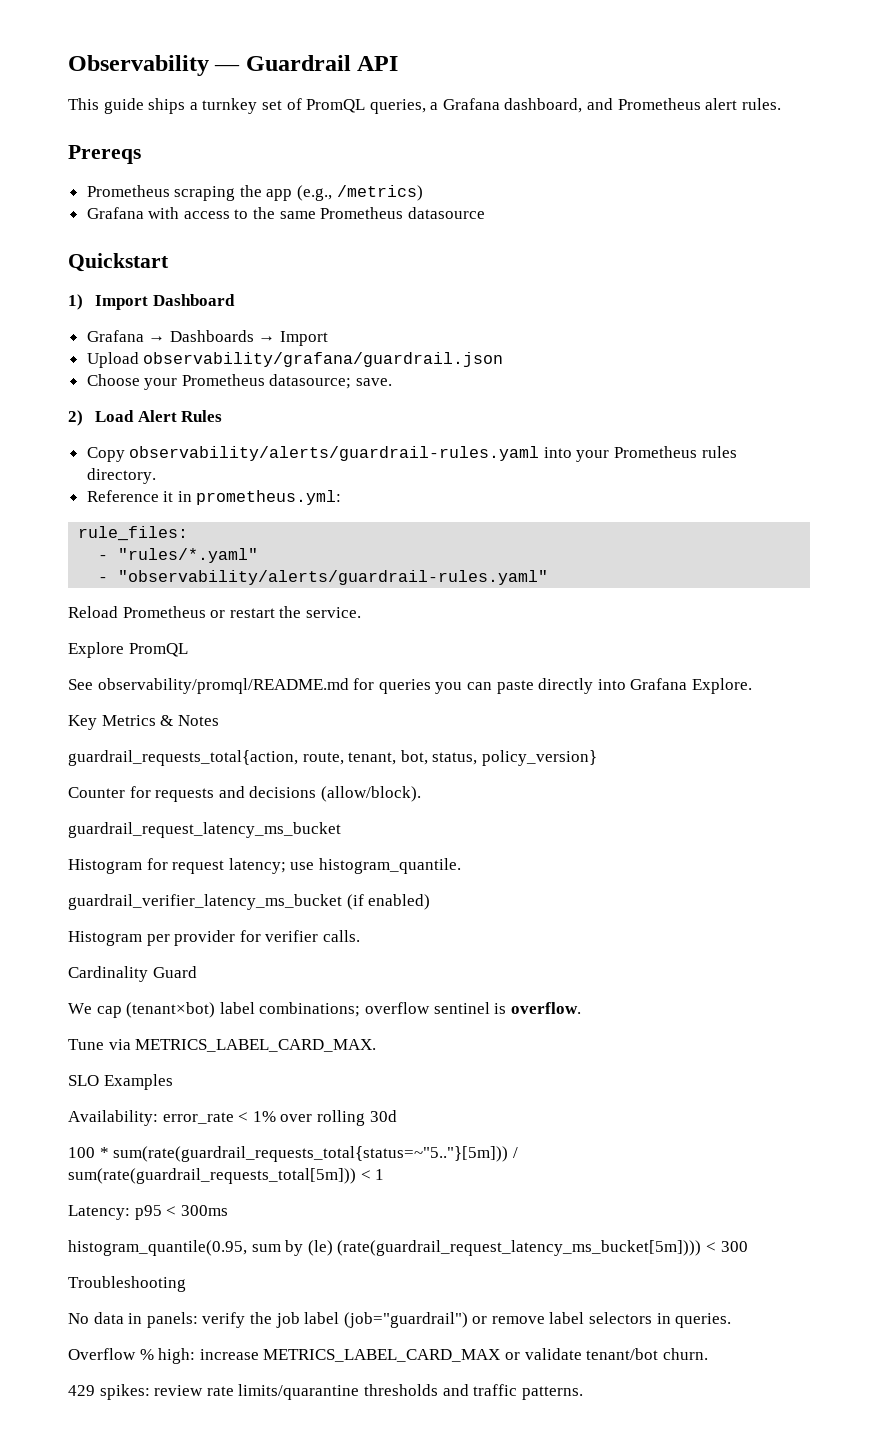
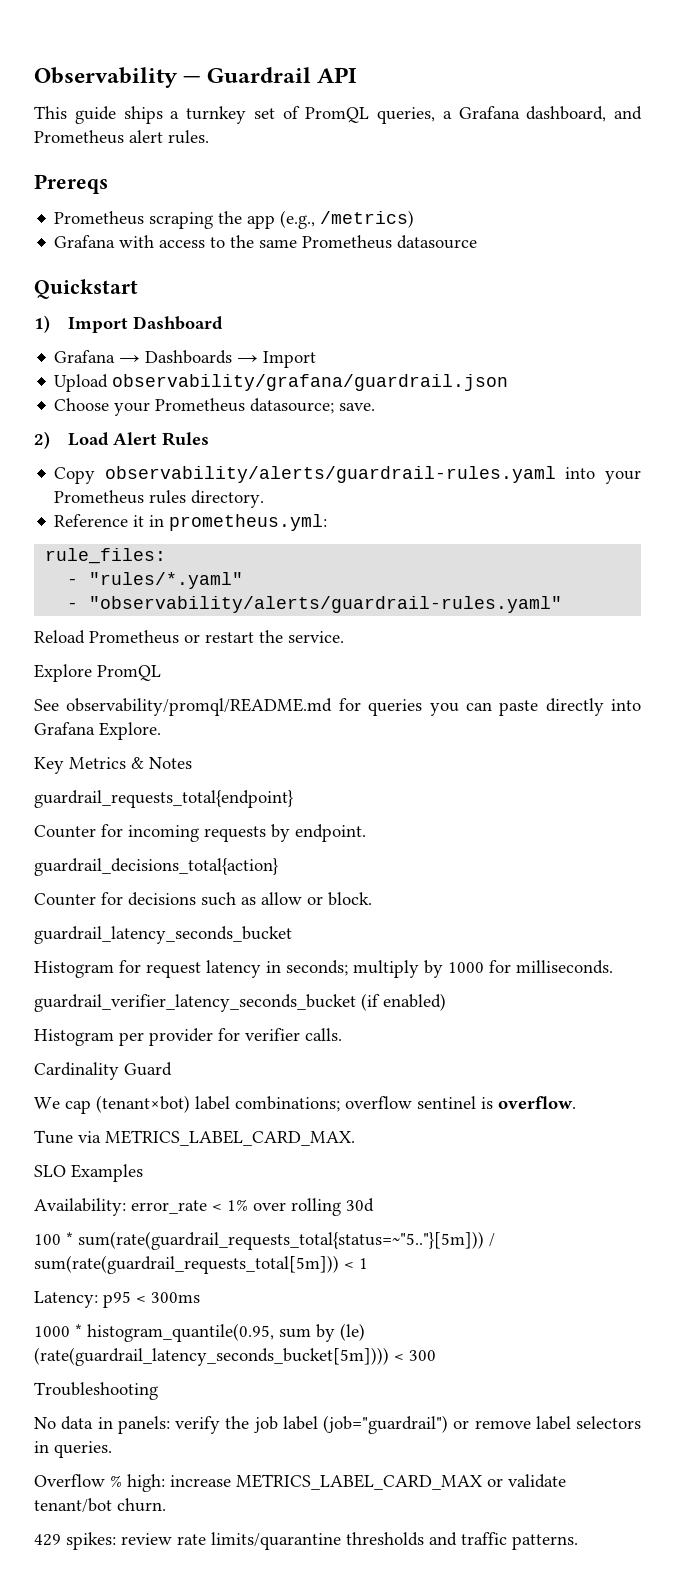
- guardrail_requests_total{action, route, tenant, bot, status, policy_version}
- Counter for requests and decisions (allow/block).
- guardrail_request_latency_ms_bucket
- Histogram for request latency; use histogram_quantile.
- guardrail_verifier_latency_ms_bucket (if enabled)
+ guardrail_requests_total{endpoint}
+ Counter for incoming requests by endpoint.
+ guardrail_decisions_total{action}
+ Counter for decisions such as allow or block.
+ guardrail_latency_seconds_bucket
+ Histogram for request latency in seconds; multiply by 1000 for milliseconds.
+ guardrail_verifier_latency_seconds_bucket (if enabled)
- histogram_quantile(0.95, sum by (le) (rate(guardrail_request_latency_ms_bucket[5m]))) < 300
+ 1000 * histogram_quantile(0.95, sum by (le) (rate(guardrail_latency_seconds_bucket[5m]))) < 300

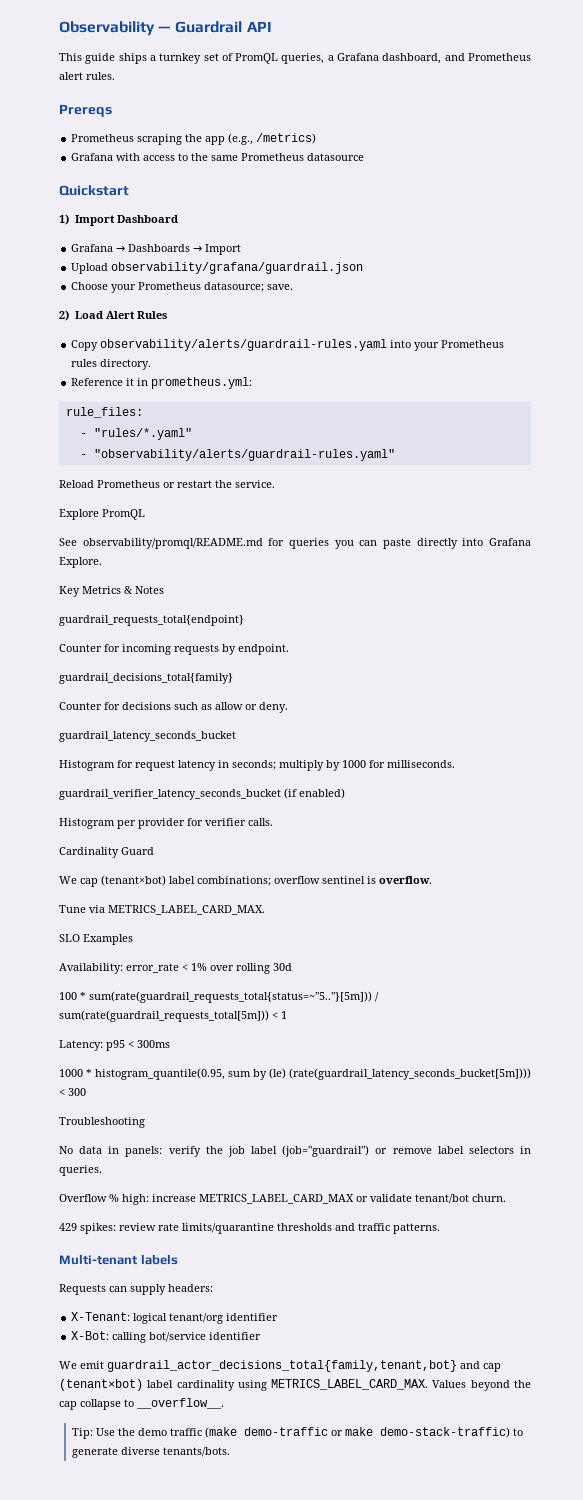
- guardrail_decisions_total{action}
+ guardrail_decisions_total{family}
- Counter for decisions such as allow or block.
+ Counter for decisions such as allow or deny.
+ Multi-tenant labels
+ Requests can supply headers:
+ X-Tenant: logical tenant/org identifier
+ X-Bot: calling bot/service identifier
+ We emit guardrail_actor_decisions_total{family,tenant,bot} and cap (tenant×bot) label cardinality using METRICS_LABEL_CARD_MAX. Values beyond the cap collapse to __overflow__.
+ Tip: Use the demo traffic (make demo-traffic or make demo-stack-traffic) to generate diverse tenants/bots.

